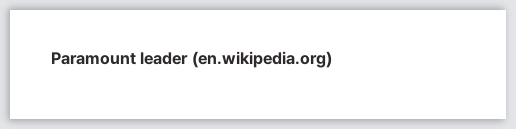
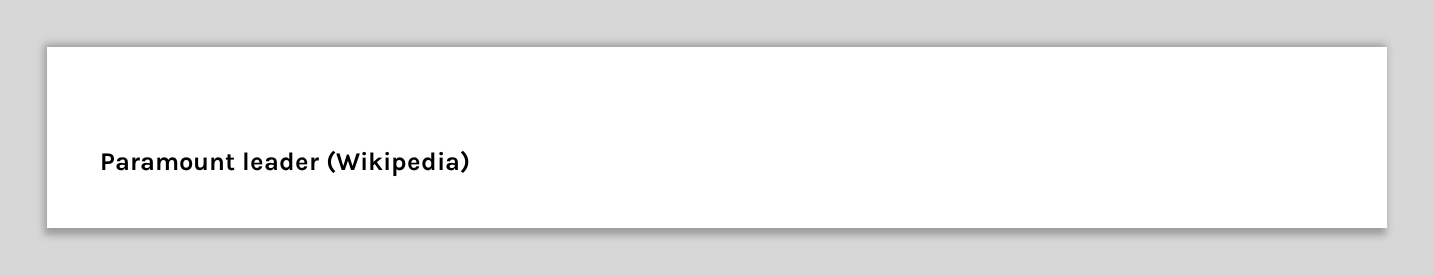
- Paramount leader (en.wikipedia.org)
+ Paramount leader (Wikipedia)

